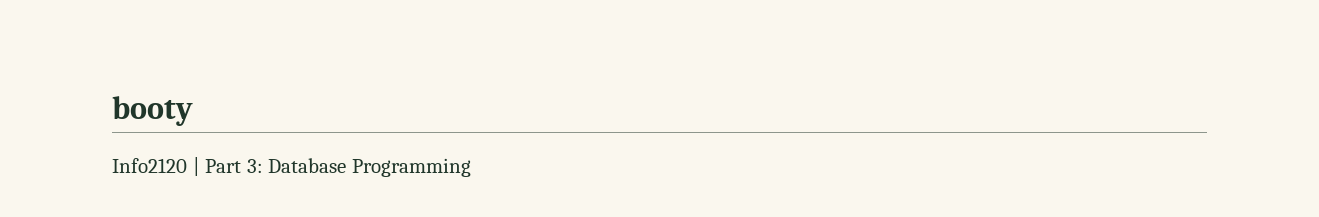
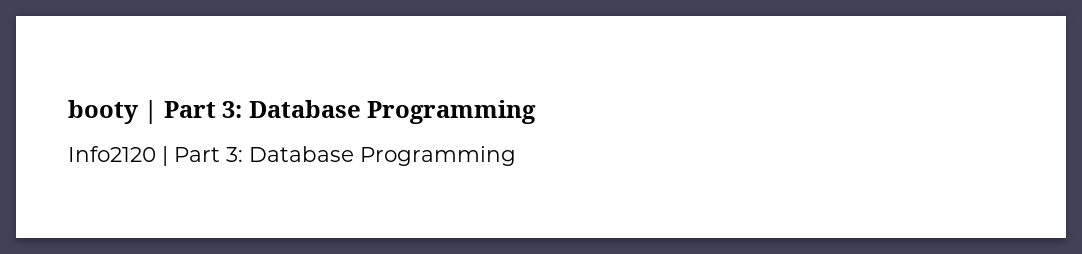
- booty
+ booty | Part 3: Database Programming

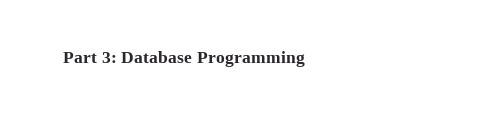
- booty | Part 3: Database Programming
- Info2120 | Part 3: Database Programming
+ Part 3: Database Programming

